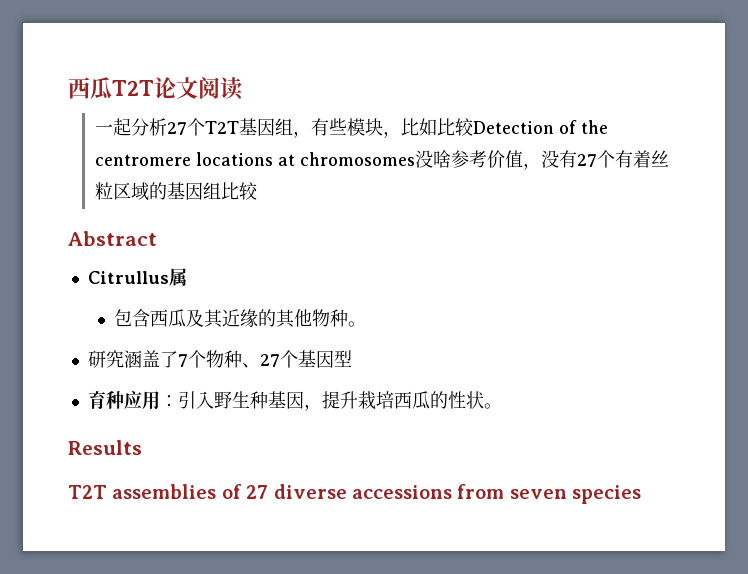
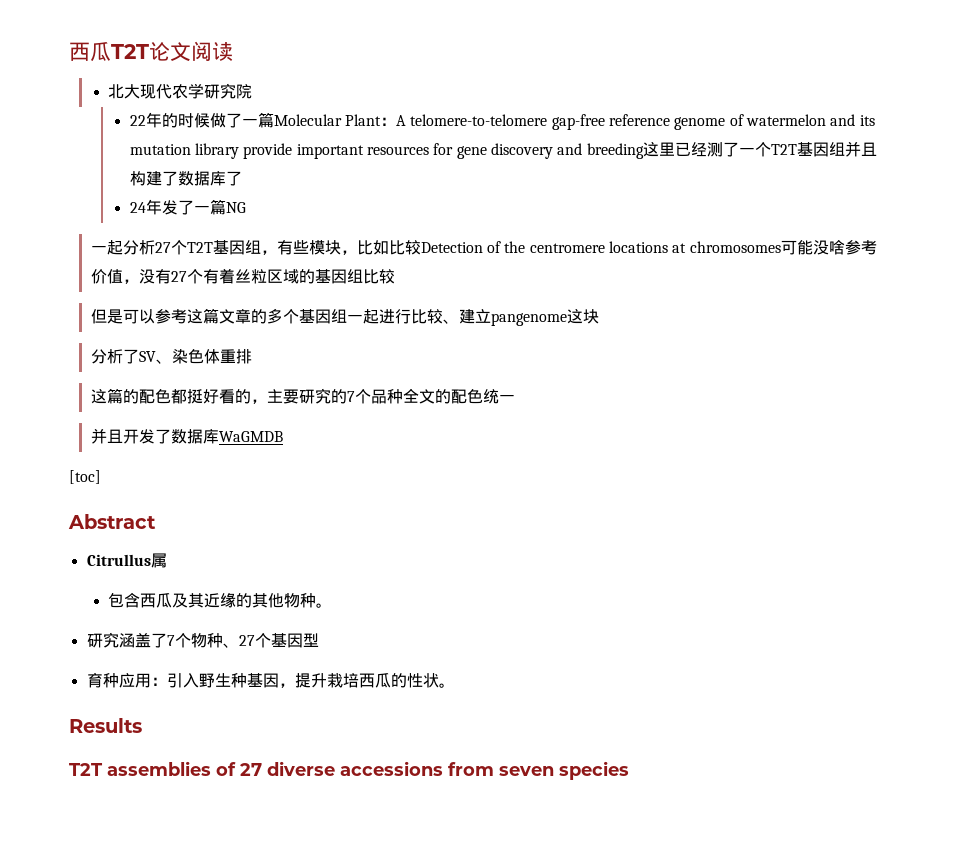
+ 北大现代农学研究院
+ 22年的时候做了一篇Molecular Plant：A telomere-to-telomere gap-free reference genome of watermelon and its mutation library provide important resources for gene discovery and breeding这里已经测了一个T2T基因组并且构建了数据库了
+ 24年发了一篇NG
- 一起分析27个T2T基因组，有些模块，比如比较Detection of the centromere locations at chromosomes没啥参考价值，没有27个有着丝粒区域的基因组比较
+ 一起分析27个T2T基因组，有些模块，比如比较Detection of the centromere locations at chromosomes可能没啥参考价值，没有27个有着丝粒区域的基因组比较
+ 但是可以参考这篇文章的多个基因组一起进行比较、建立pangenome这块
+ 分析了SV、染色体重排
+ 这篇的配色都挺好看的，主要研究的7个品种全文的配色统一
+ 并且开发了数据库WaGMDB
+ [toc]

